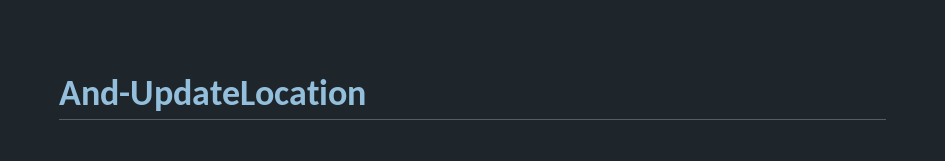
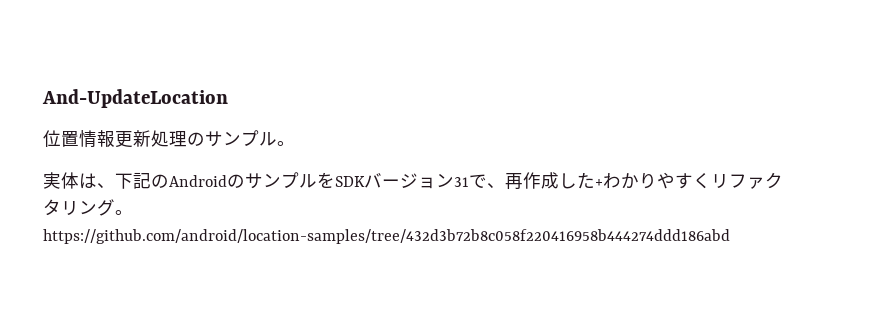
+ 位置情報更新処理のサンプル。
+ 実体は、下記のAndroidのサンプルをSDKバージョン31で、再作成した+わかりやすくリファクタリング。https://github.com/android/location-samples/tree/432d3b72b8c058f220416958b444274ddd186abd

